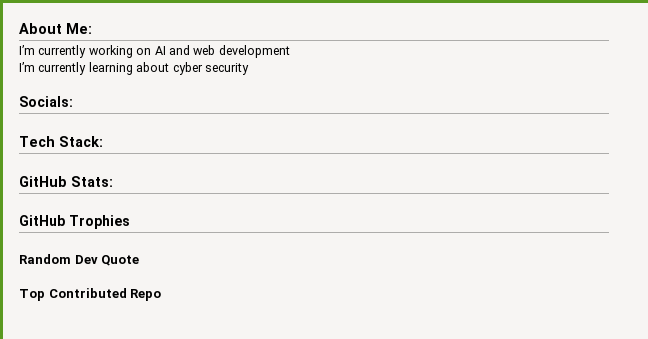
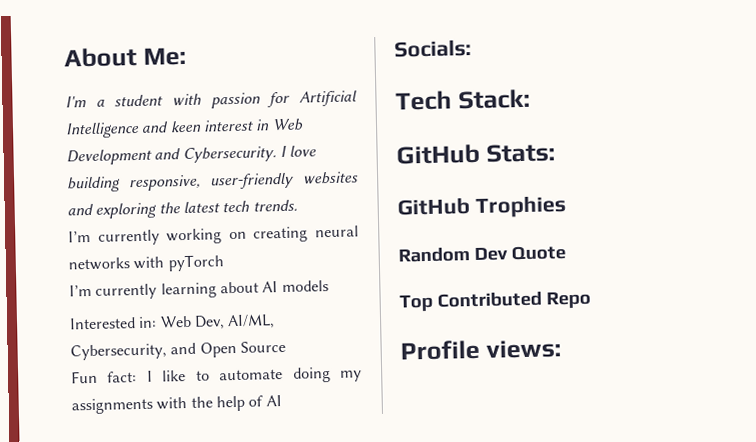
+ I'm a student with passion for Artificial Intelligence and keen interest in Web Development and Cybersecurity. I love building responsive, user-friendly websites and exploring the latest tech trends.
- I’m currently working on AI and web development
+ I’m currently working on creating neural networks with pyTorch
- I’m currently learning about cyber security
+ I’m currently learning about AI models
+ Interested in: Web Dev, AI/ML, Cybersecurity, and Open Source
+ Fun fact: I like to automate doing my assignments with the help of AI
+ Profile views:

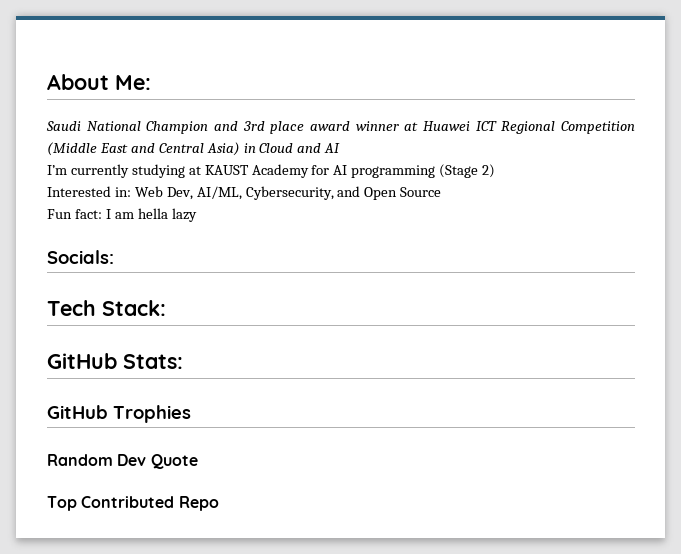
- I'm a student with passion for Artificial Intelligence and keen interest in Web Development and Cybersecurity. I love building responsive, user-friendly websites and exploring the latest tech trends.
- I’m currently working on creating neural networks with pyTorch
- I’m currently learning about AI models
+ Saudi National Champion and 3rd place award winner at Huawei ICT Regional Competition (Middle East and Central Asia) in Cloud and AI
+ I’m currently studying at KAUST Academy for AI programming (Stage 2)
- Fun fact: I like to automate doing my assignments with the help of AI
+ Fun fact: I am hella lazy
- Profile views:

